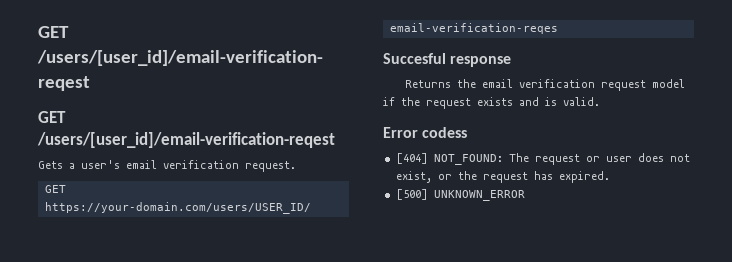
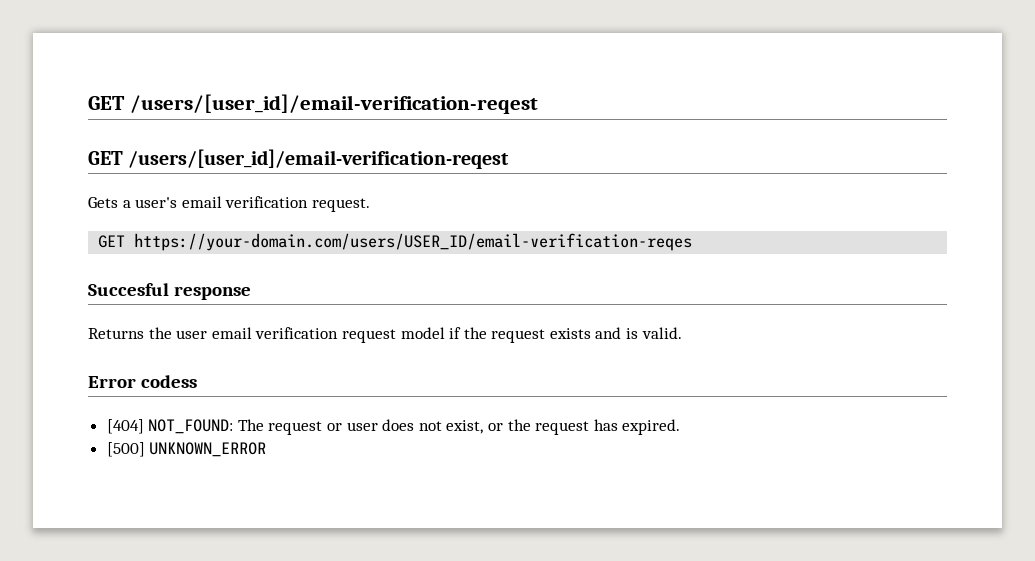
- Returns the email verification request model if the request exists and is valid.
+ Returns the user email verification request model if the request exists and is valid.

